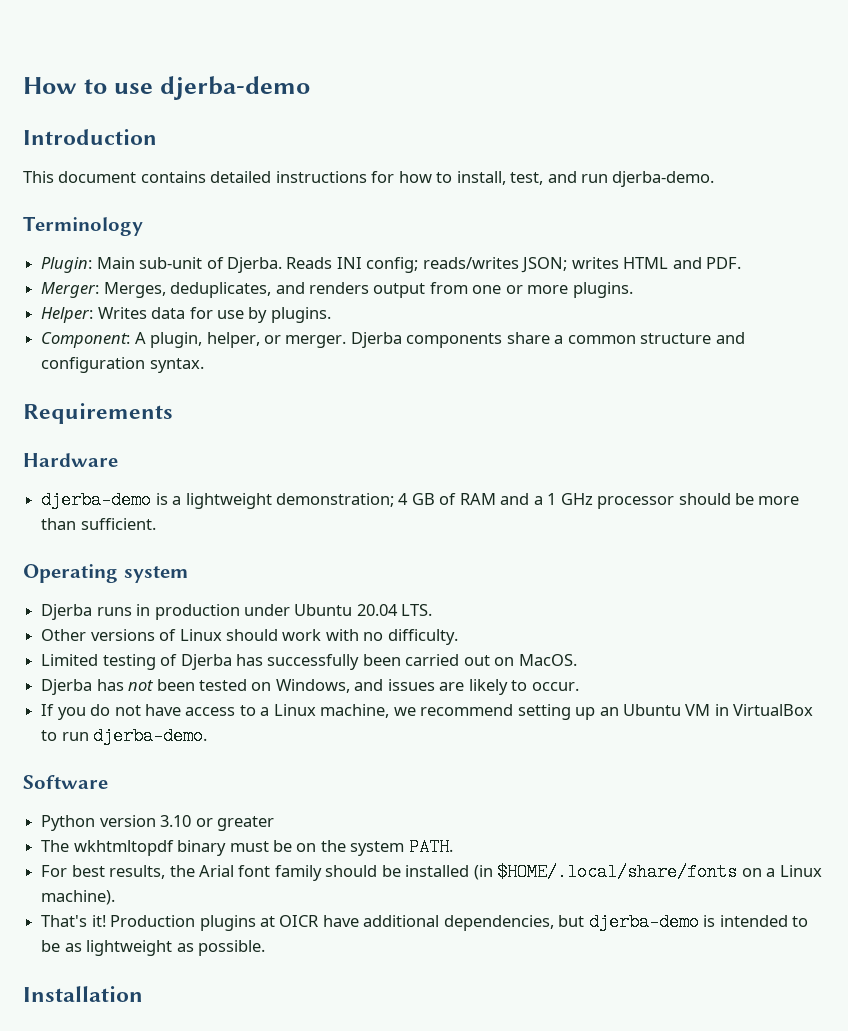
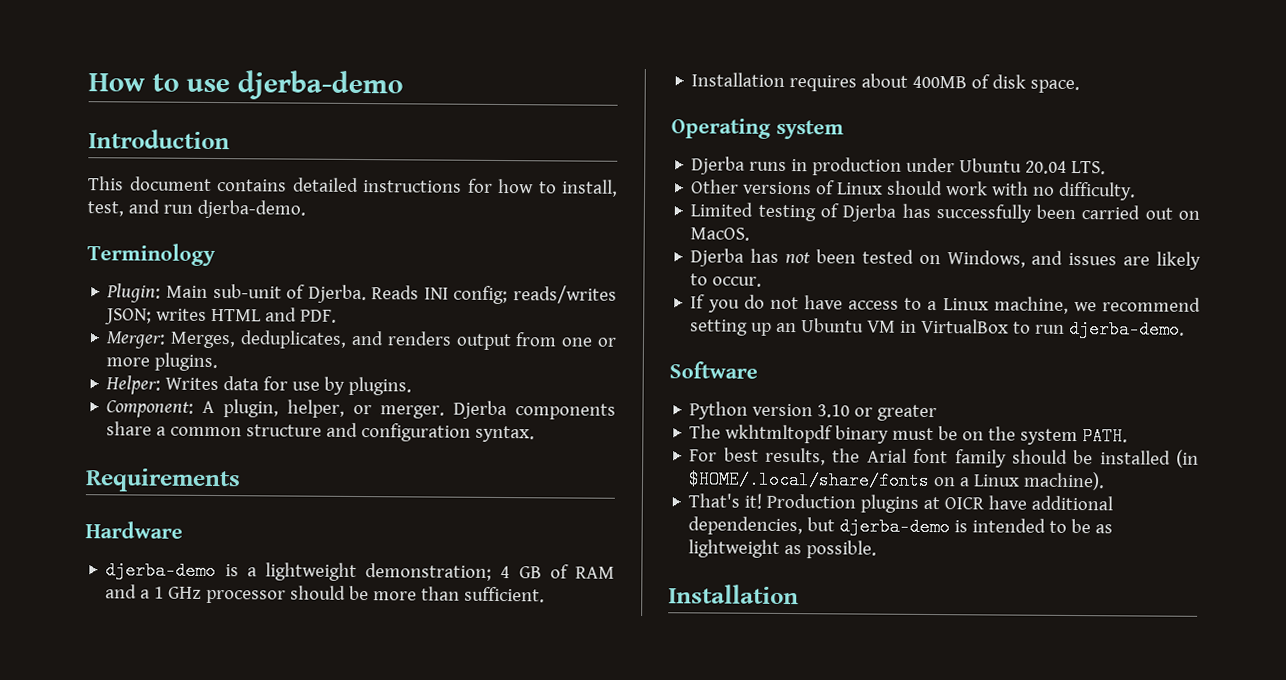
+ Installation requires about 400MB of disk space.

